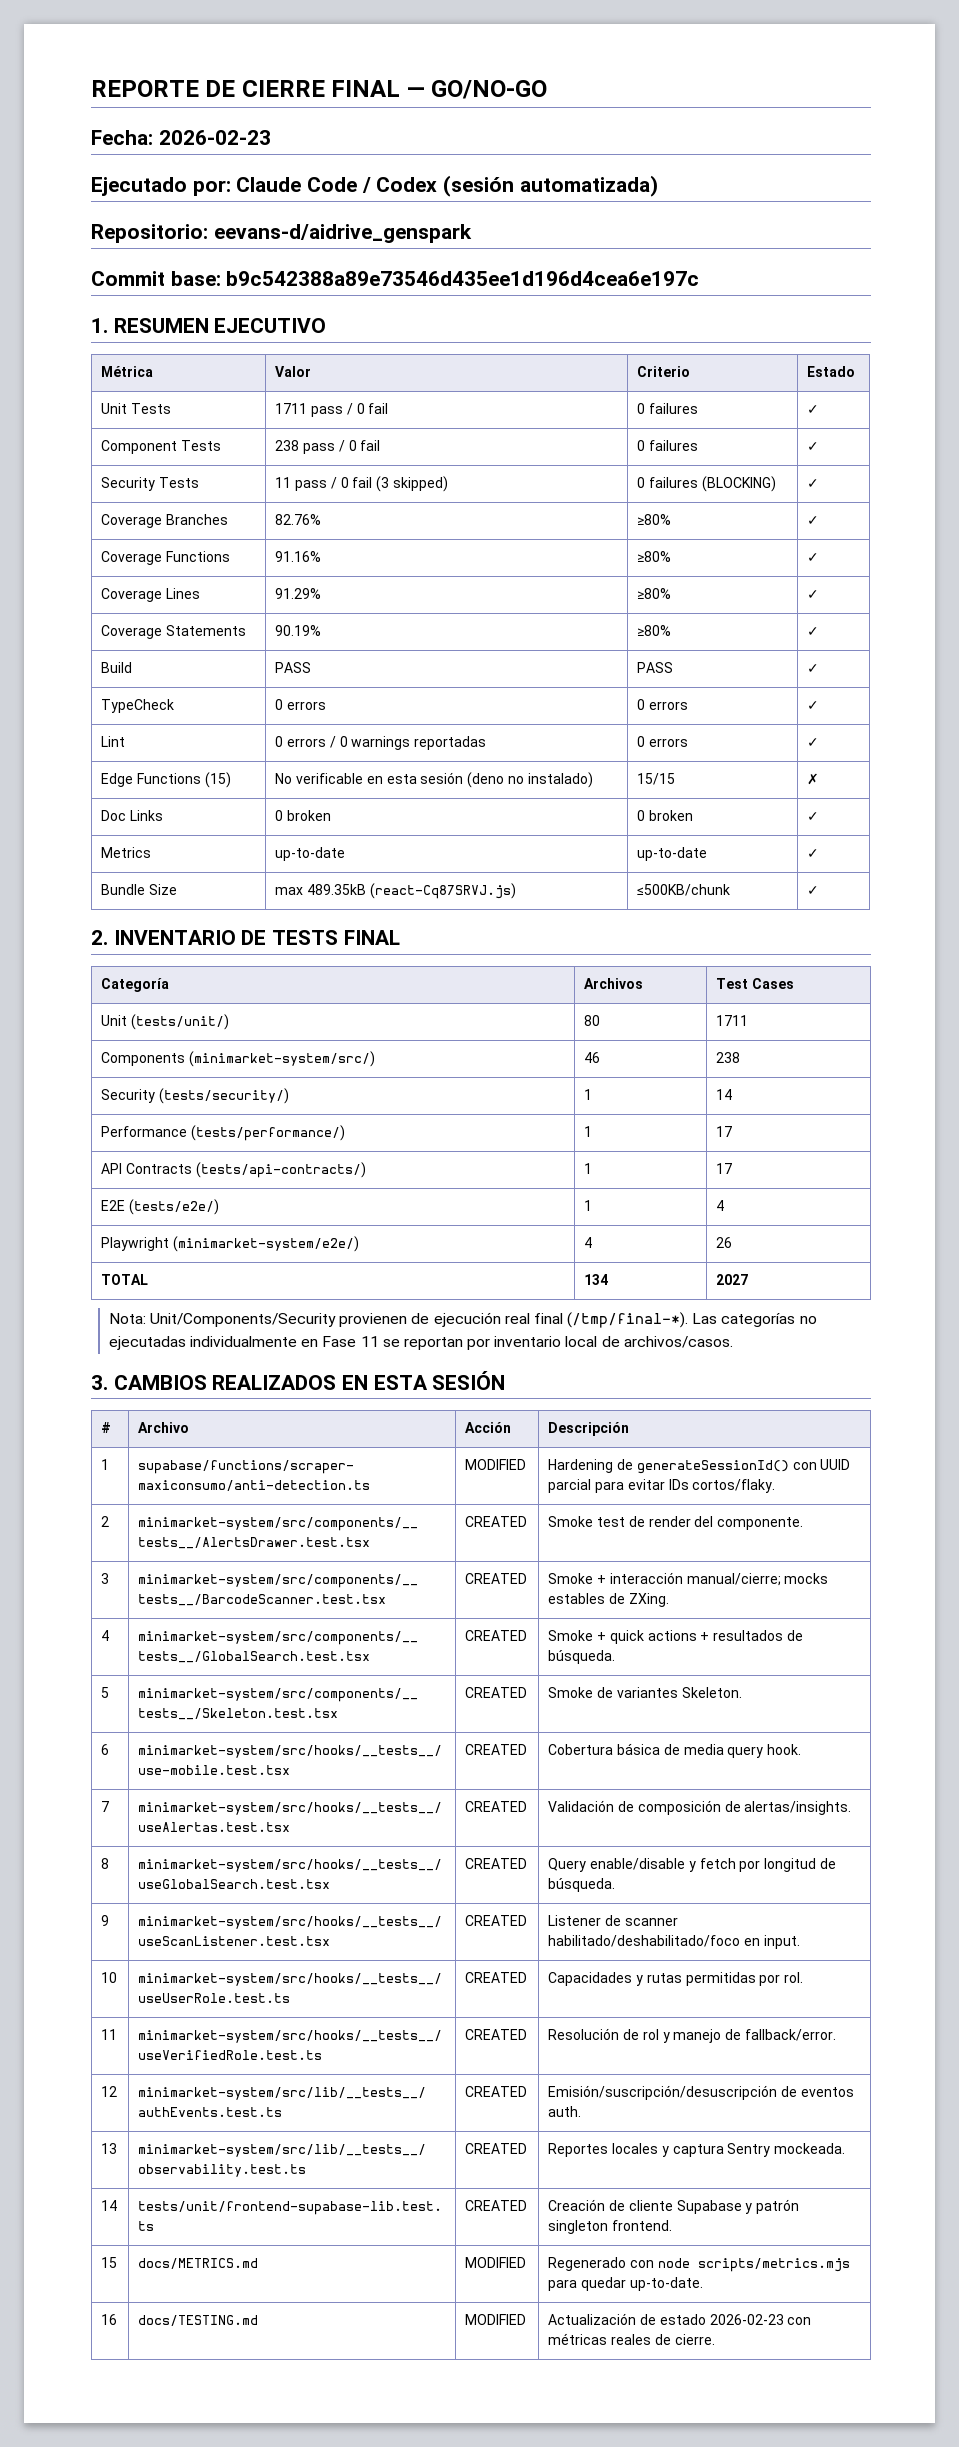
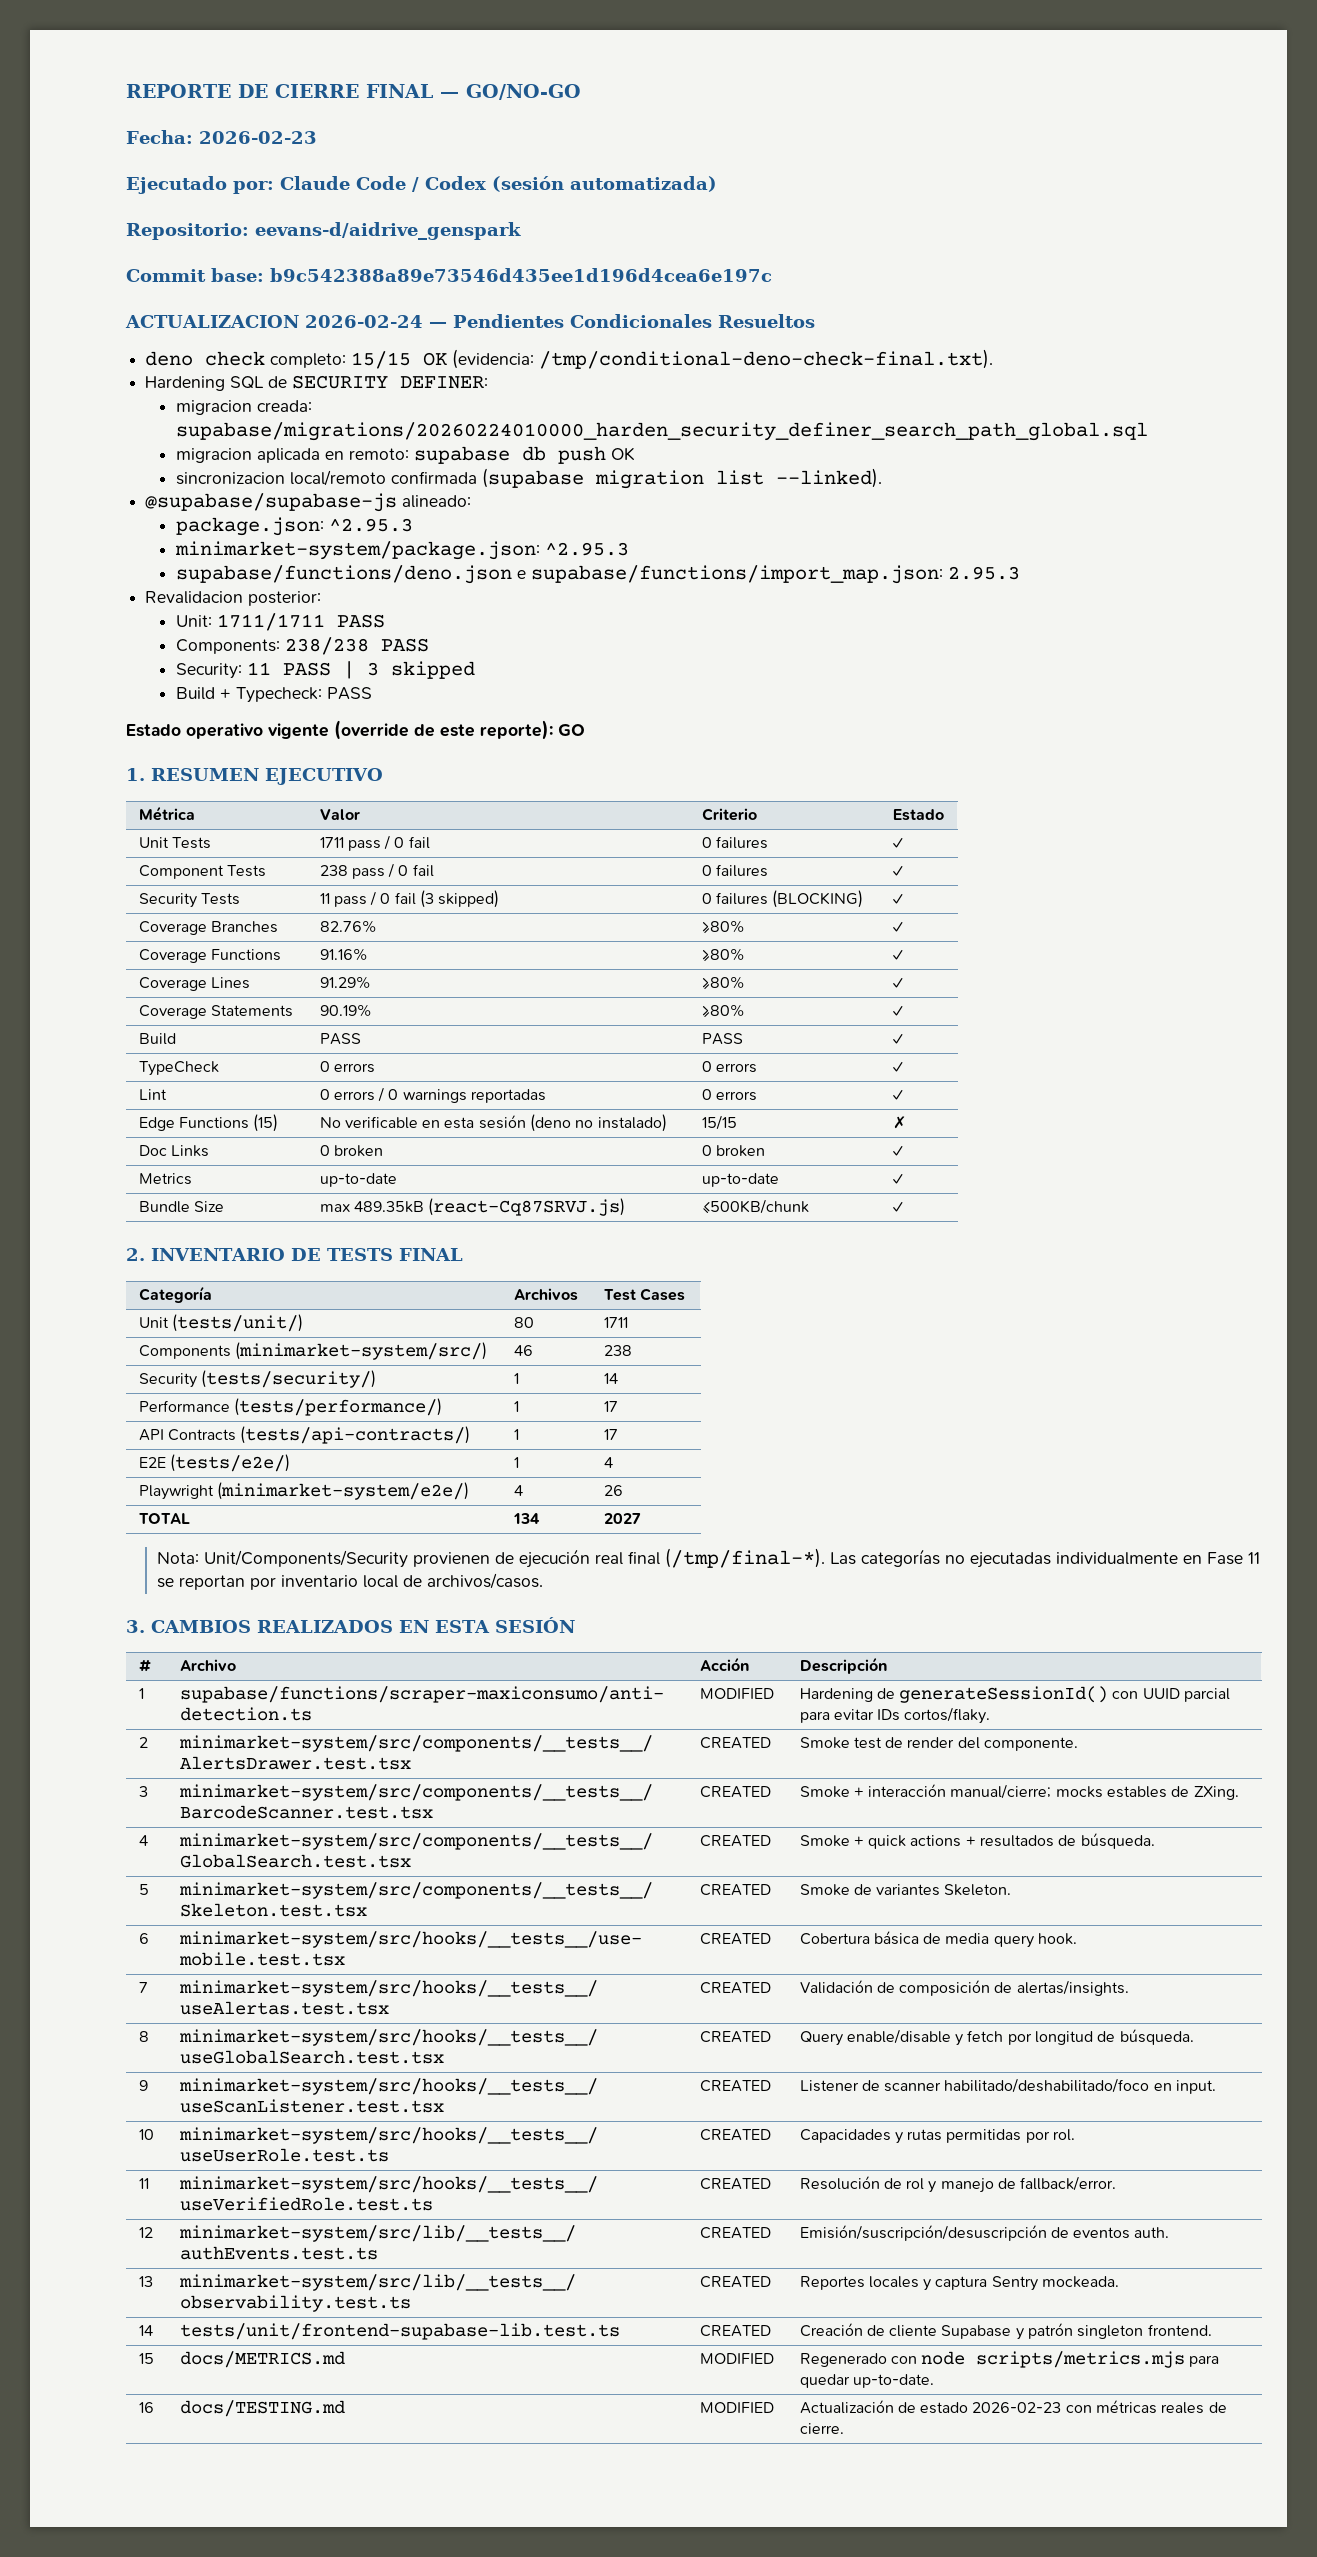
+ ACTUALIZACION 2026-02-24 — Pendientes Condicionales Resueltos
+ deno check completo: 15/15 OK (evidencia: /tmp/conditional-deno-check-final.txt).
+ Hardening SQL de SECURITY DEFINER:
+ migracion creada: supabase/migrations/20260224010000_harden_security_definer_search_path_global.sql
+ migracion aplicada en remoto: supabase db push OK
+ sincronizacion local/remoto confirmada (supabase migration list --linked).
+ @supabase/supabase-js alineado:
+ package.json: ^2.95.3
+ minimarket-system/package.json: ^2.95.3
+ supabase/functions/deno.json e supabase/functions/import_map.json: 2.95.3
+ Revalidacion posterior:
+ Unit: 1711/1711 PASS
+ Components: 238/238 PASS
+ Security: 11 PASS | 3 skipped
+ Build + Typecheck: PASS
+ Estado operativo vigente (override de este reporte): GO

